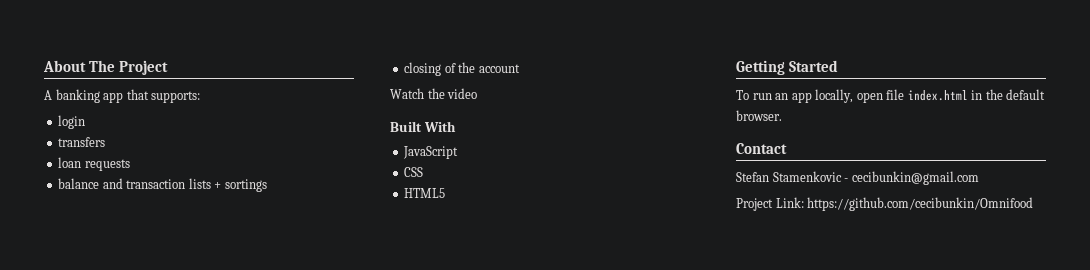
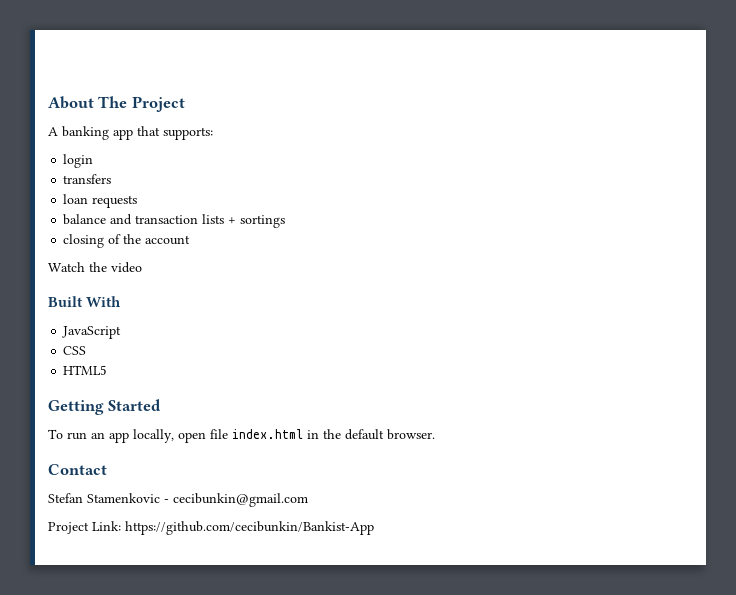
- Project Link: https://github.com/cecibunkin/Omnifood
+ Project Link: https://github.com/cecibunkin/Bankist-App

